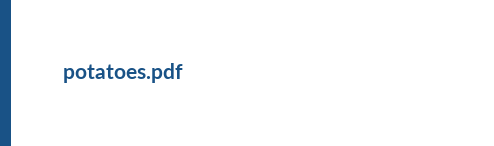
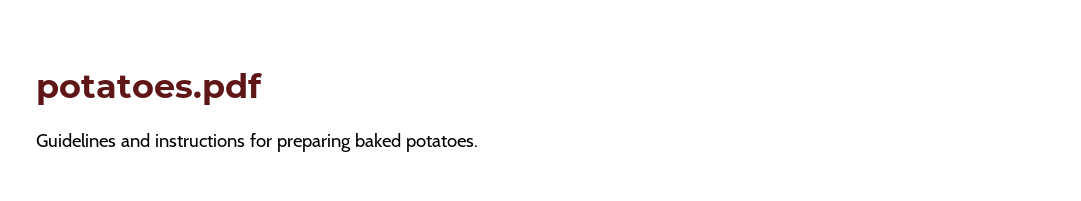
+ Guidelines and instructions for preparing baked potatoes.

